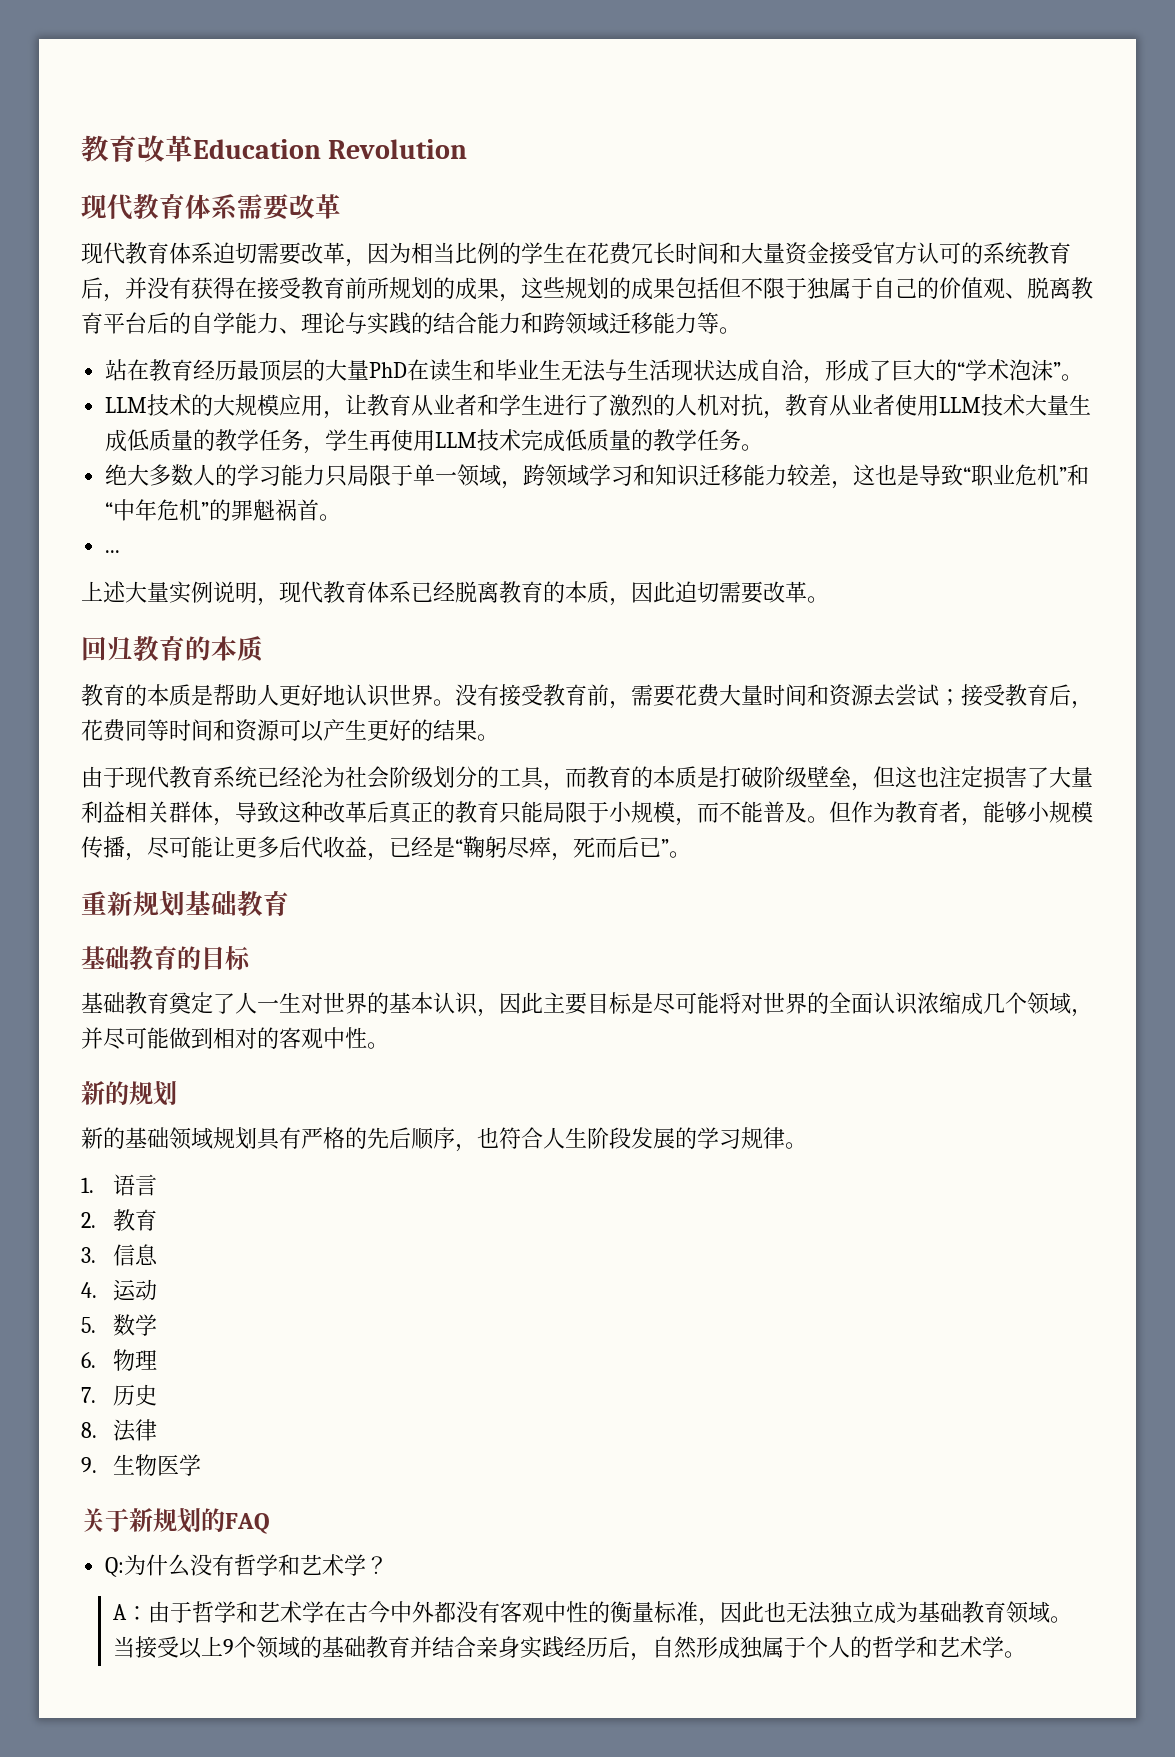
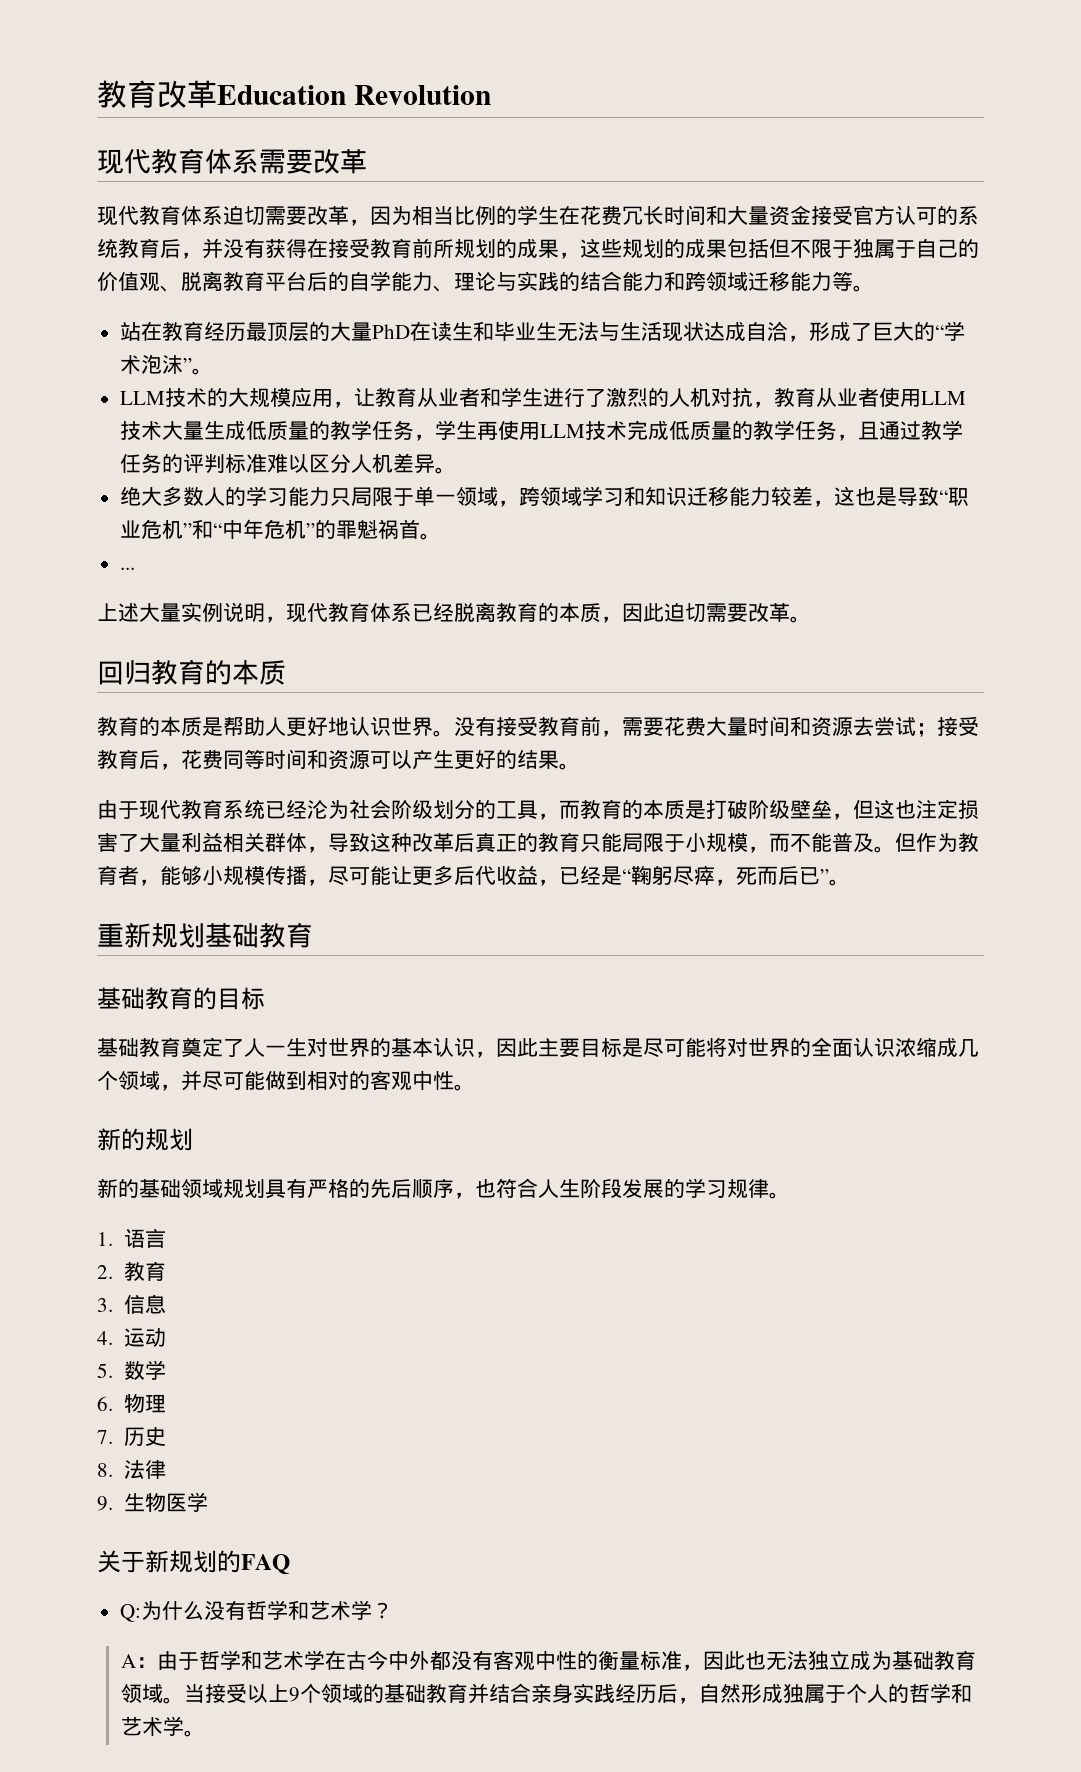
- LLM技术的大规模应用，让教育从业者和学生进行了激烈的人机对抗，教育从业者使用LLM技术大量生成低质量的教学任务，学生再使用LLM技术完成低质量的教学任务。
+ LLM技术的大规模应用，让教育从业者和学生进行了激烈的人机对抗，教育从业者使用LLM技术大量生成低质量的教学任务，学生再使用LLM技术完成低质量的教学任务，且通过教学任务的评判标准难以区分人机差异。

